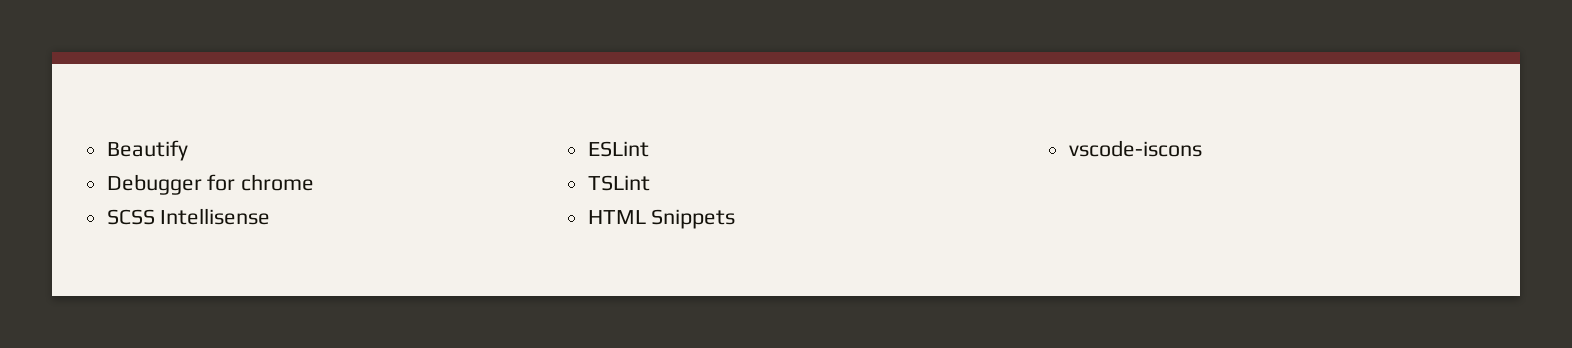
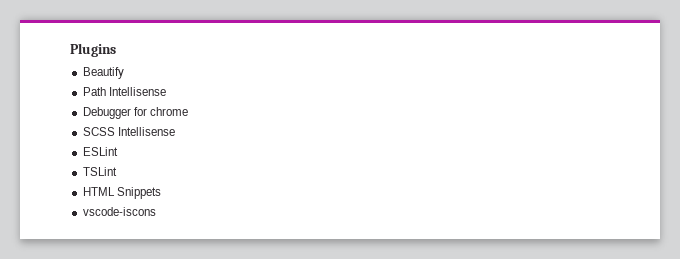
+ Plugins
+ Path Intellisense

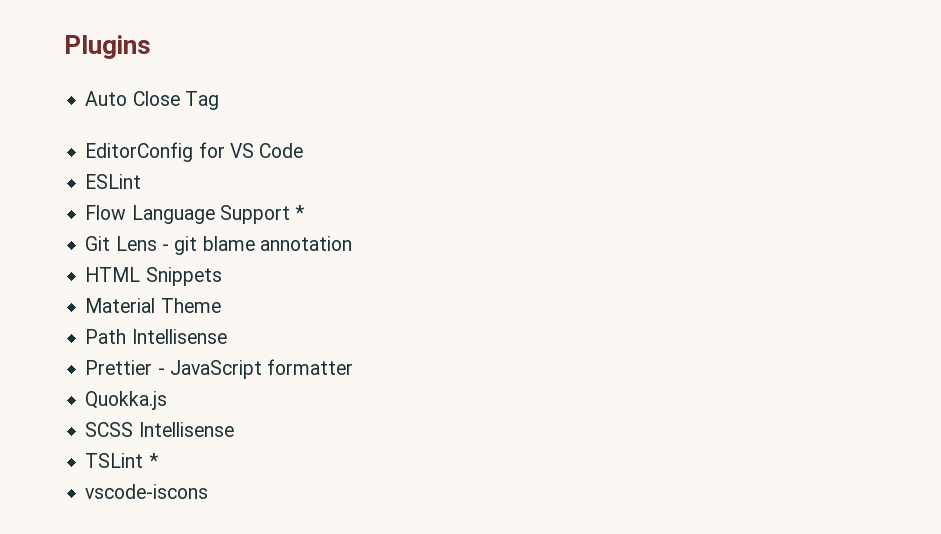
- Beautify
+ Auto Close Tag
+ EditorConfig for VS Code
+ ESLint
+ Flow Language Support *
+ Git Lens - git blame annotation
+ HTML Snippets
+ Material Theme
  Path Intellisense
- Debugger for chrome
+ Prettier - JavaScript formatter
+ Quokka.js
- ESLint
- TSLint
- HTML Snippets
+ TSLint *

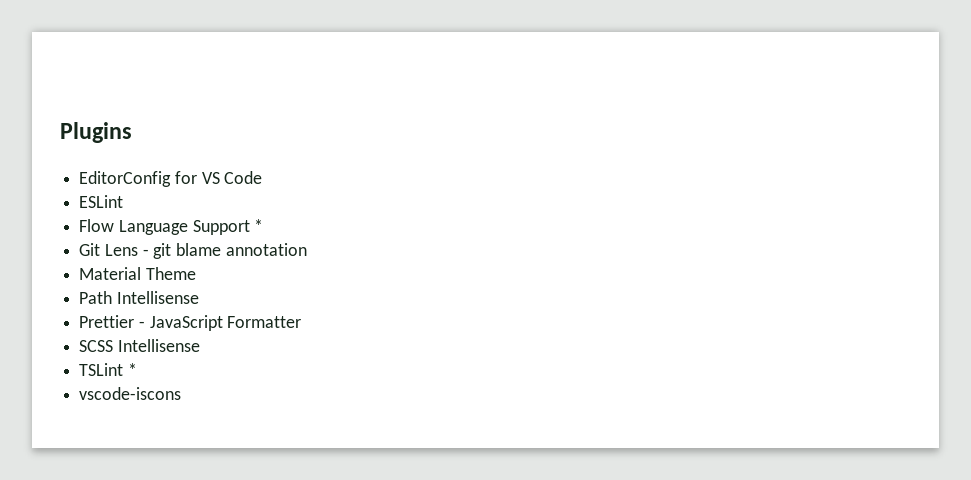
- Auto Close Tag
- HTML Snippets
- Prettier - JavaScript formatter
- Quokka.js
+ Prettier - JavaScript Formatter

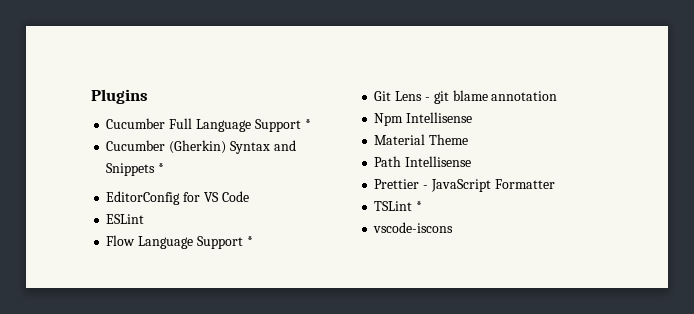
+ Cucumber Full Language Support *
+ Cucumber (Gherkin) Syntax and Snippets *
+ Npm Intellisense
- SCSS Intellisense

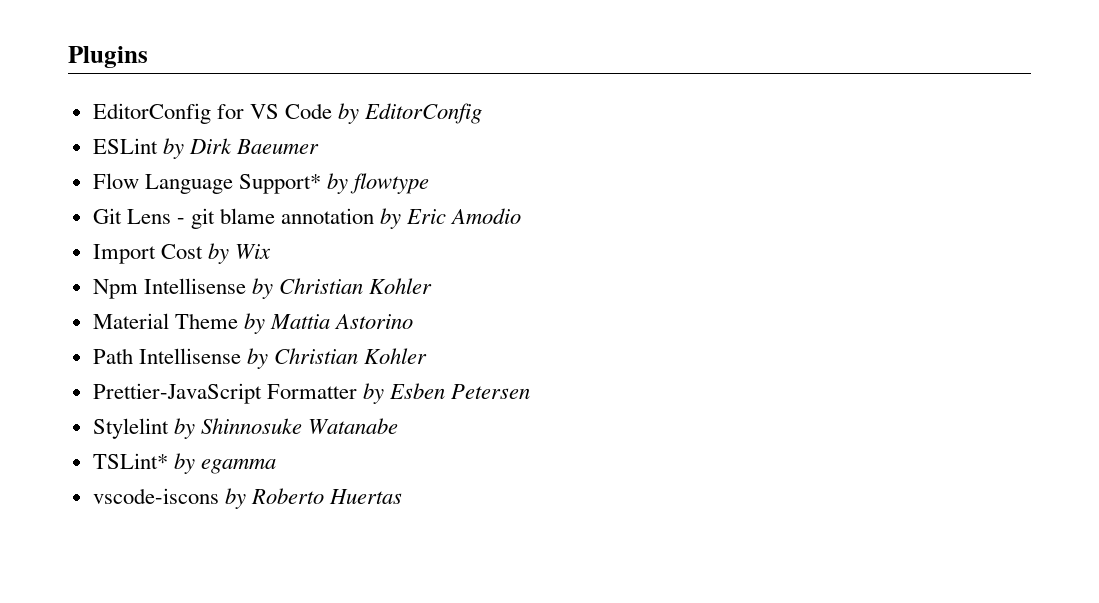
- Cucumber Full Language Support *
- Cucumber (Gherkin) Syntax and Snippets *
- EditorConfig for VS Code
+ EditorConfig for VS Code by EditorConfig
- ESLint
+ ESLint by Dirk Baeumer
- Flow Language Support *
+ Flow Language Support* by flowtype
- Git Lens - git blame annotation
+ Git Lens - git blame annotation by Eric Amodio
+ Import Cost by Wix
- Npm Intellisense
+ Npm Intellisense by Christian Kohler
- Material Theme
+ Material Theme by Mattia Astorino
- Path Intellisense
- Prettier - JavaScript Formatter
- TSLint *
- vscode-iscons
+ Path Intellisense by Christian Kohler
+ Prettier-JavaScript Formatter by Esben Petersen
+ Stylelint by Shinnosuke Watanabe
+ TSLint* by egamma
+ vscode-iscons by Roberto Huertas

